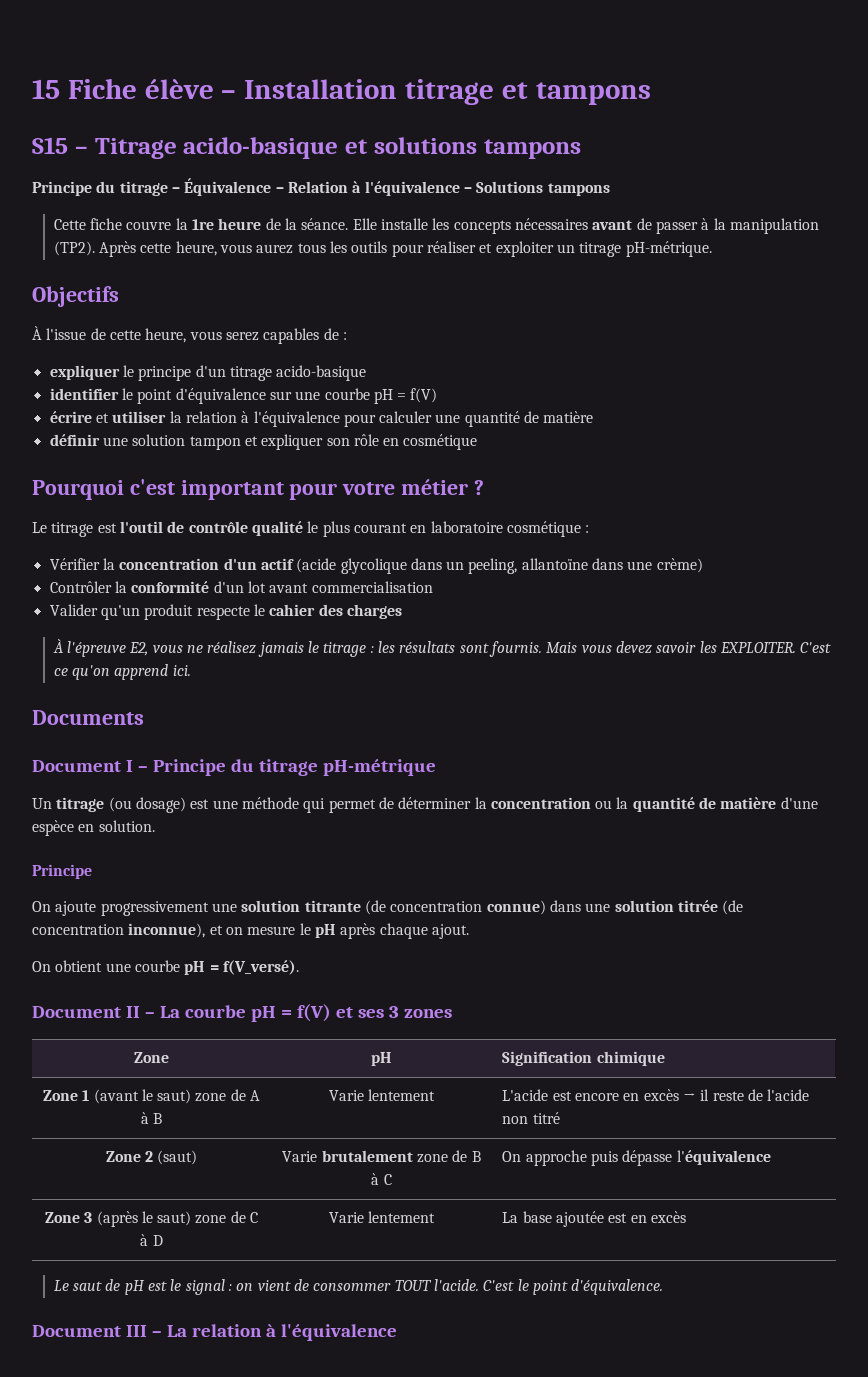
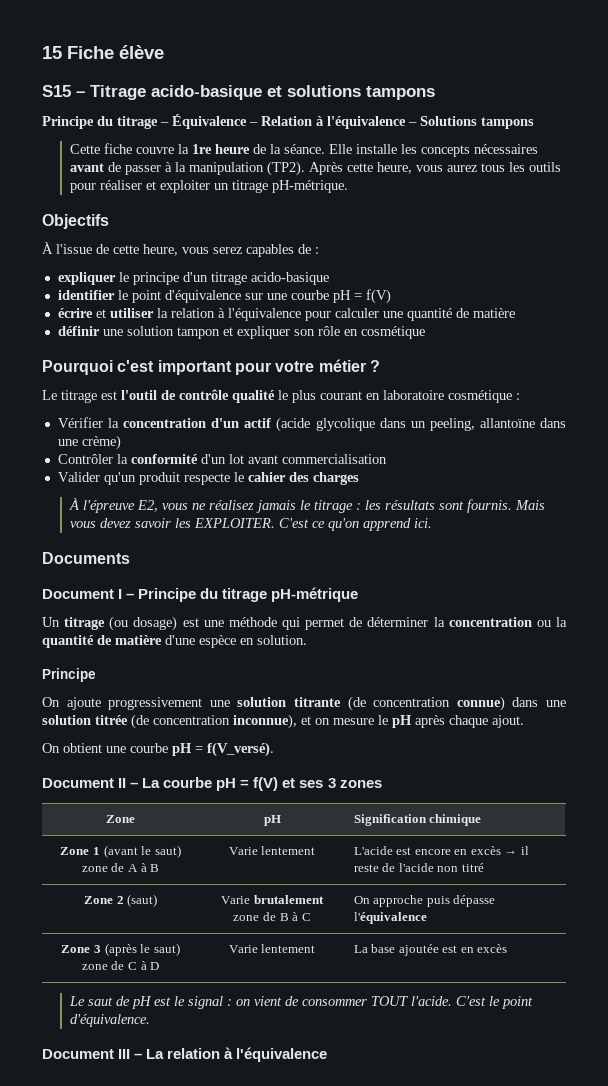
- 15 Fiche élève – Installation titrage et tampons
+ 15 Fiche élève

